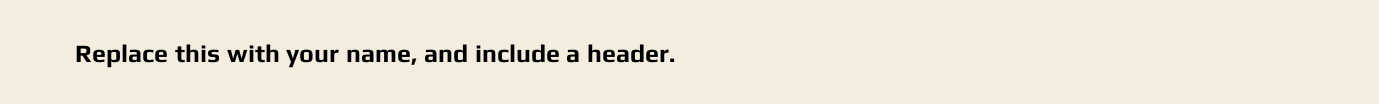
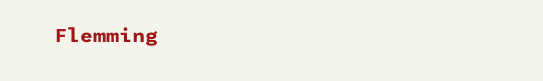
- Replace this with your name, and include a header.
+ Flemming

